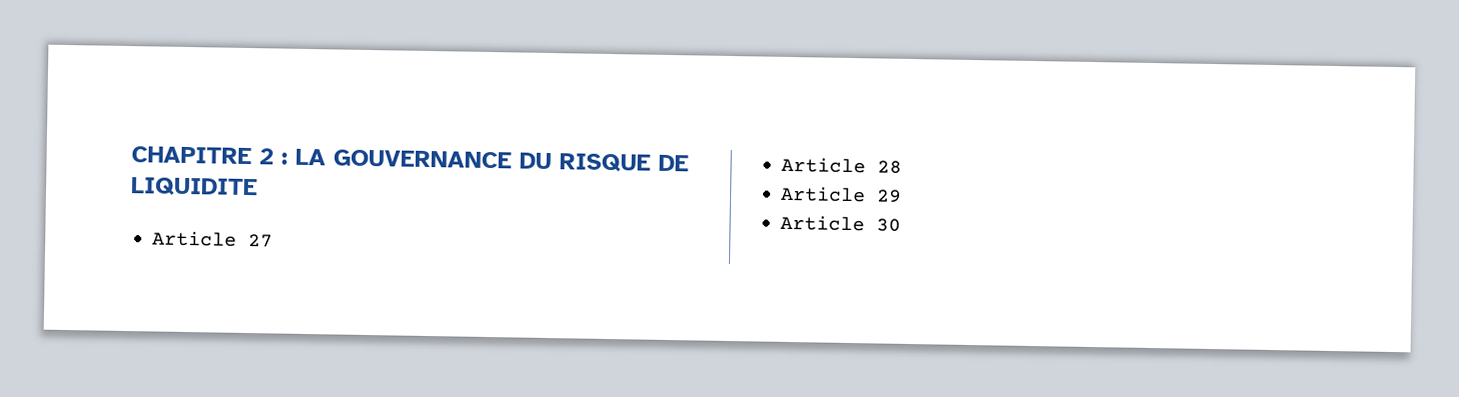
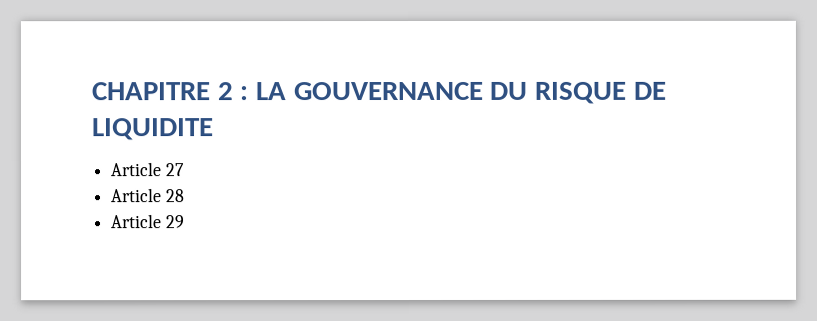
- Article 30

